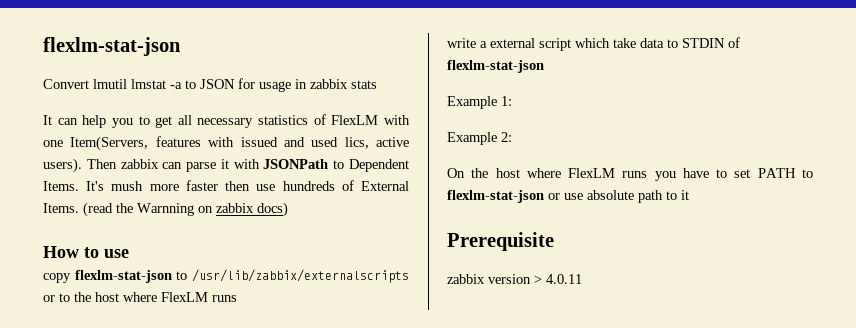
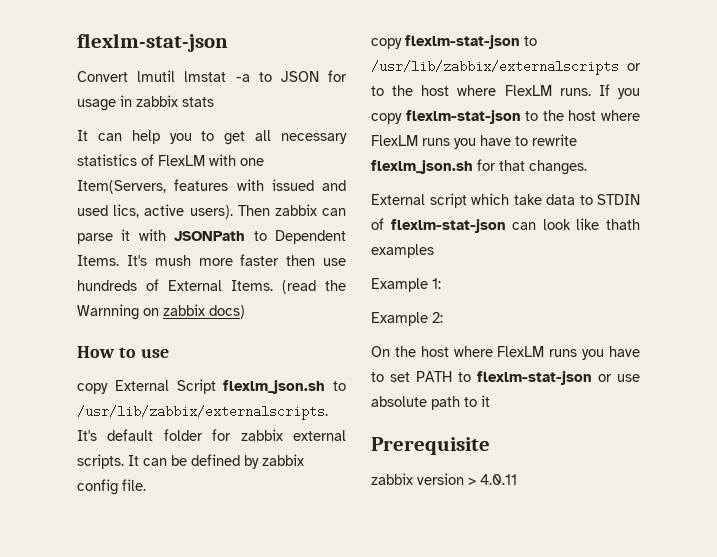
+ copy External Script flexlm_json.sh to /usr/lib/zabbix/externalscripts. It's default folder for zabbix external scripts. It can be defined by zabbix config file.
- copy flexlm-stat-json to /usr/lib/zabbix/externalscripts or to the host where FlexLM runs
- write a external script which take data to STDIN of flexlm-stat-json
+ copy flexlm-stat-json to /usr/lib/zabbix/externalscripts or to the host where FlexLM runs. If you copy flexlm-stat-json to the host where FlexLM runs you have to rewrite flexlm_json.sh for that changes.
+ External script which take data to STDIN of flexlm-stat-json can look like thath examples

